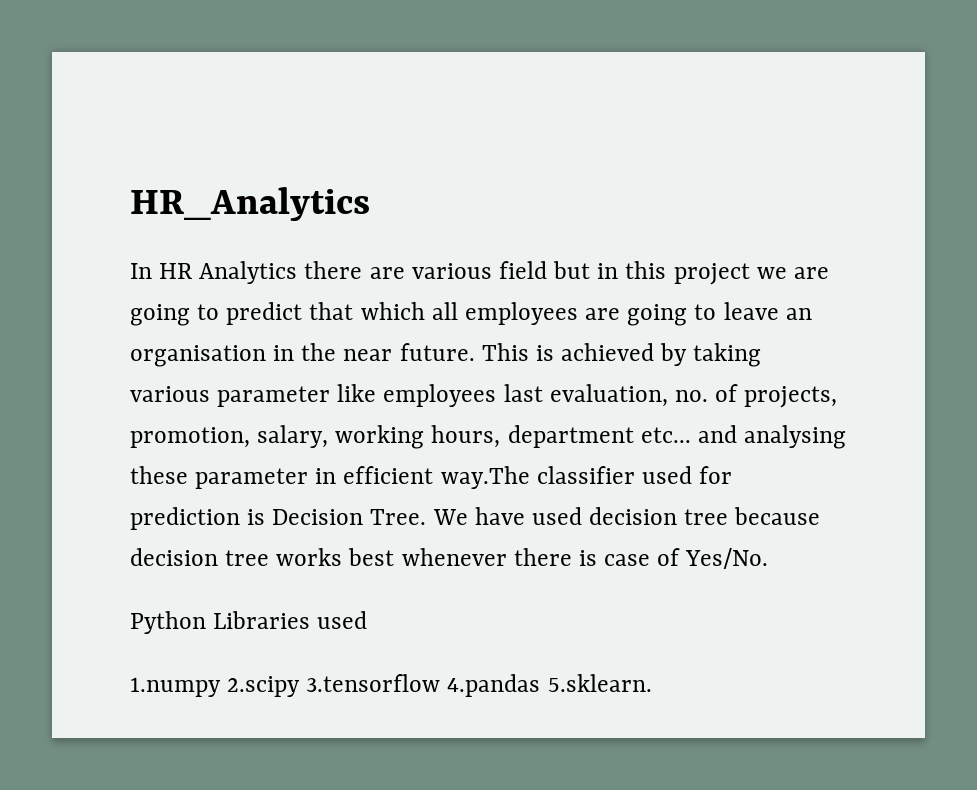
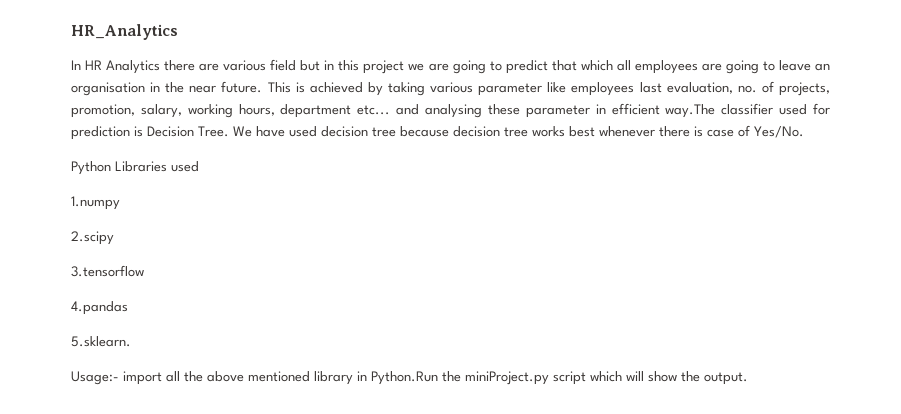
- 1.numpy 2.scipy 3.tensorflow 4.pandas 5.sklearn.
+ 1.numpy
+ 2.scipy
+ 3.tensorflow
+ 4.pandas
+ 5.sklearn.
+ Usage:- import all the above mentioned library in Python.Run the miniProject.py script which will show the output.

